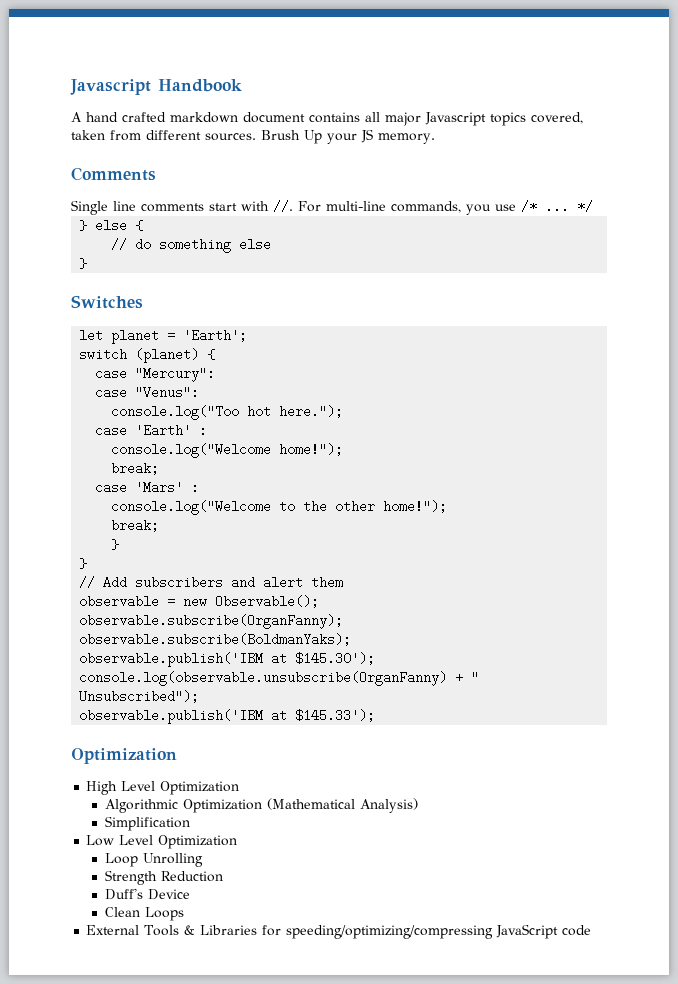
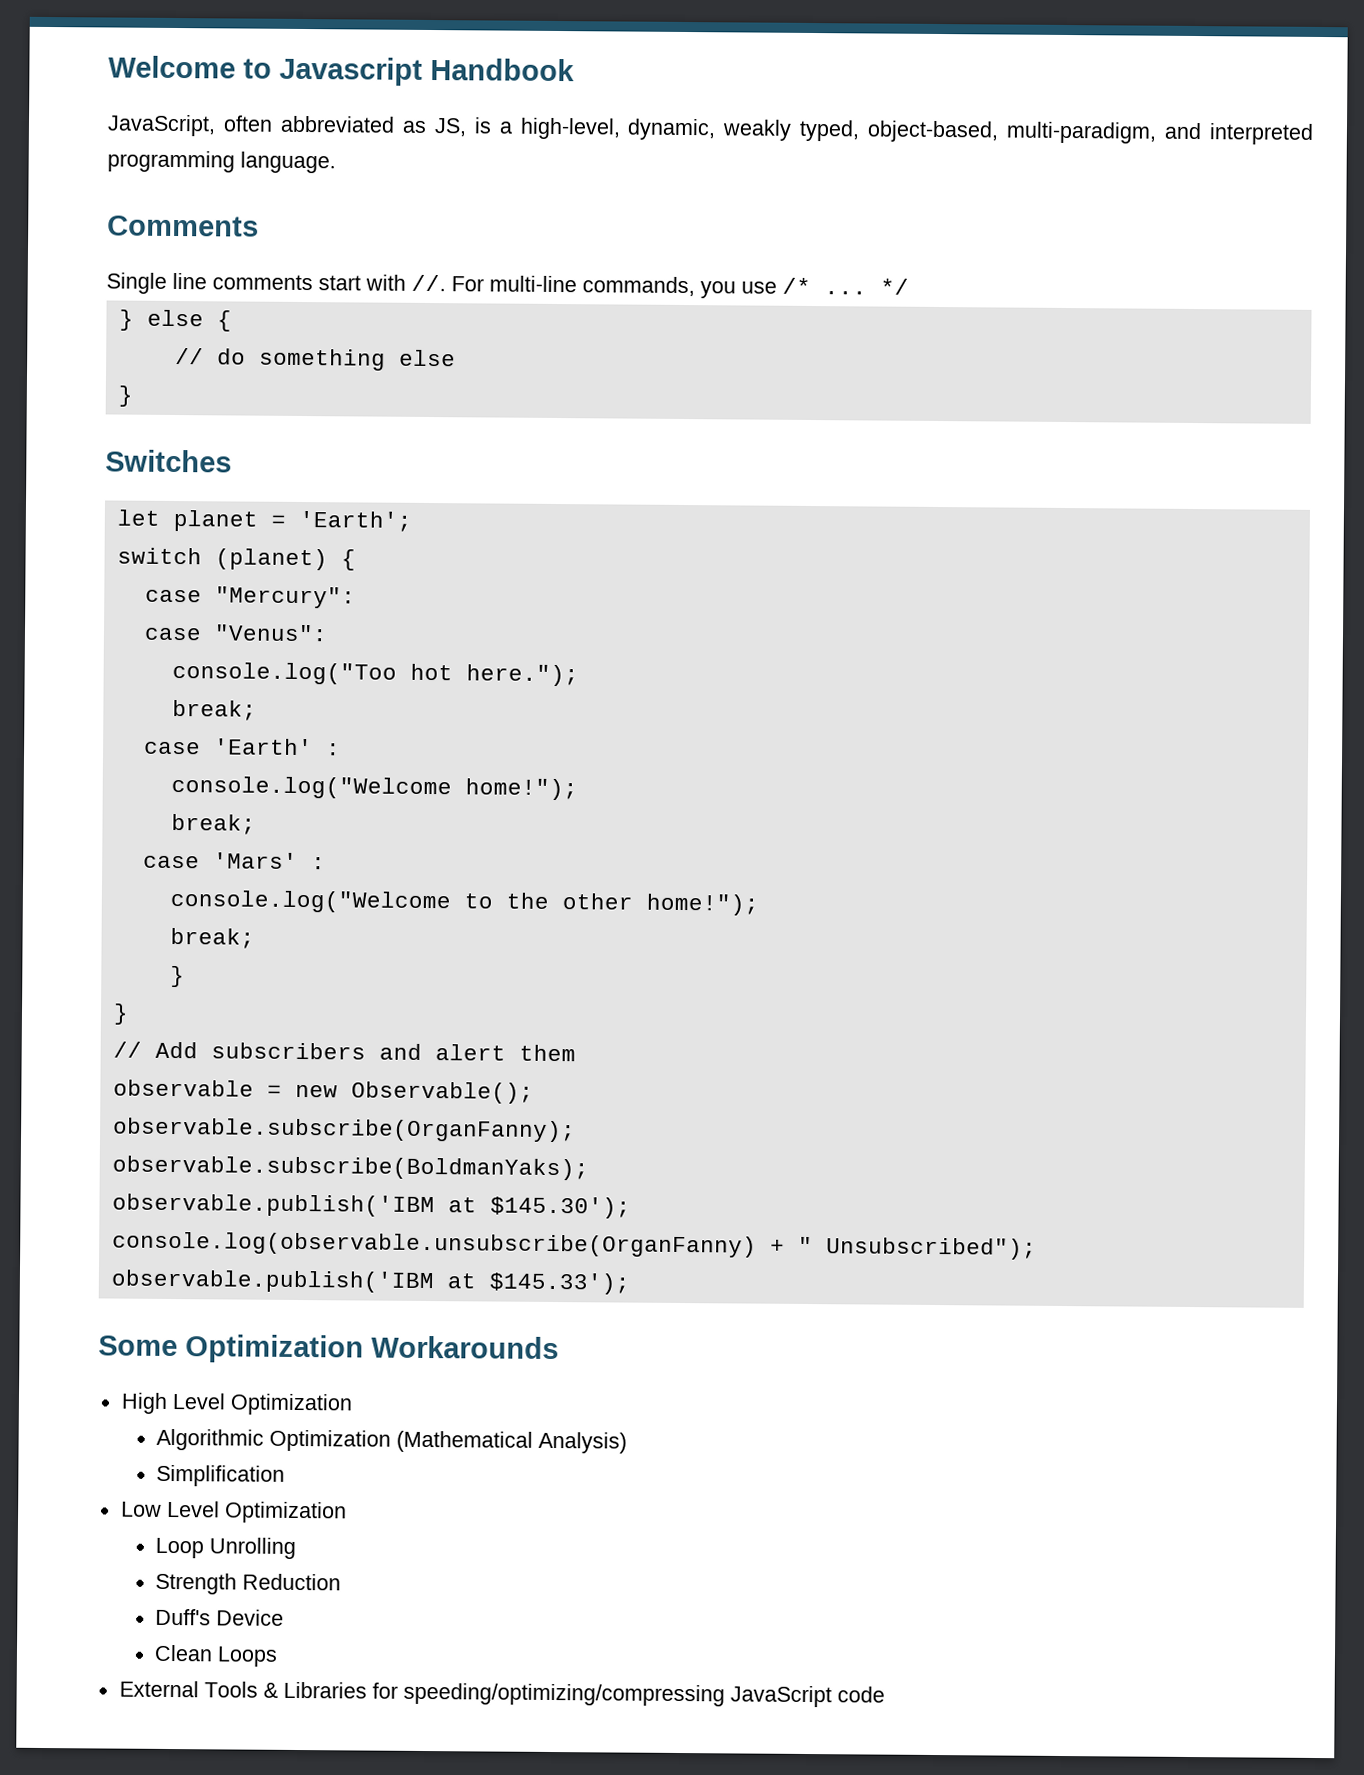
- Javascript Handbook
+ Welcome to Javascript Handbook
- A hand crafted markdown document contains all major Javascript topics covered, taken from different sources. Brush Up your JS memory.
+ JavaScript, often abbreviated as JS, is a high-level, dynamic, weakly typed, object-based, multi-paradigm, and interpreted programming language.
  console.log("Too hot here.");
+ break;
  observable.publish('IBM at $145.33');
- Optimization
+ Some Optimization Workarounds

